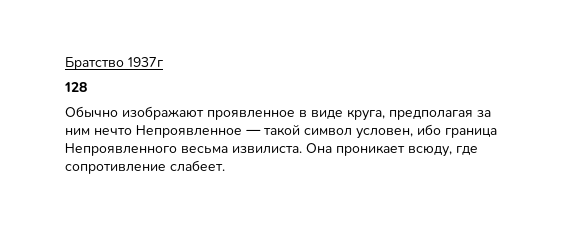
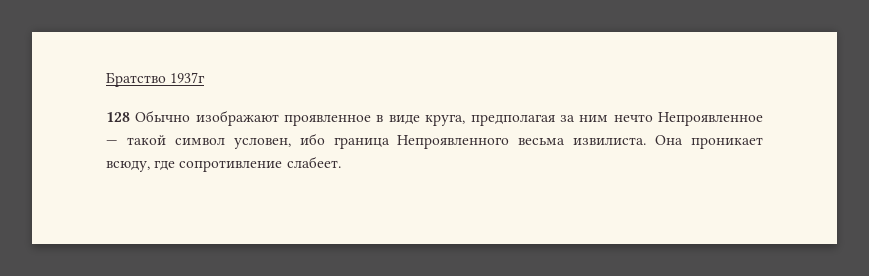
- 128
- Обычно изображают проявленное в виде круга, предполагая за ним нечто Непроявленное — такой символ условен, ибо граница Непроявленного весьма извилиста.
+ 128 Обычно изображают проявленное в виде круга, предполагая за ним нечто Непроявленное — такой символ условен, ибо граница Непроявленного весьма извилиста.

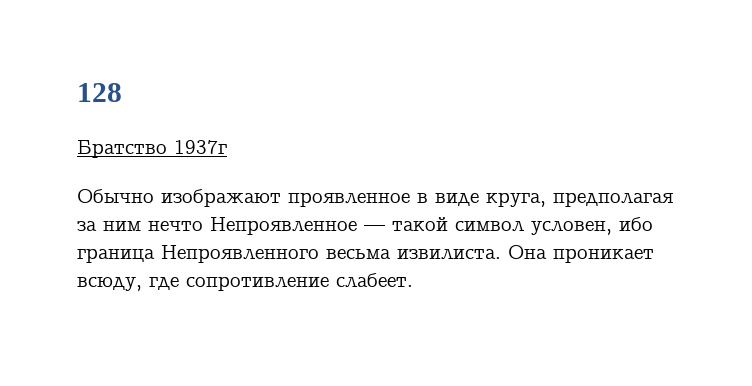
+ 128
- 128 Обычно изображают проявленное в виде круга, предполагая за ним нечто Непроявленное — такой символ условен, ибо граница Непроявленного весьма извилиста.
+ Обычно изображают проявленное в виде круга, предполагая за ним нечто Непроявленное — такой символ условен, ибо граница Непроявленного весьма извилиста.

